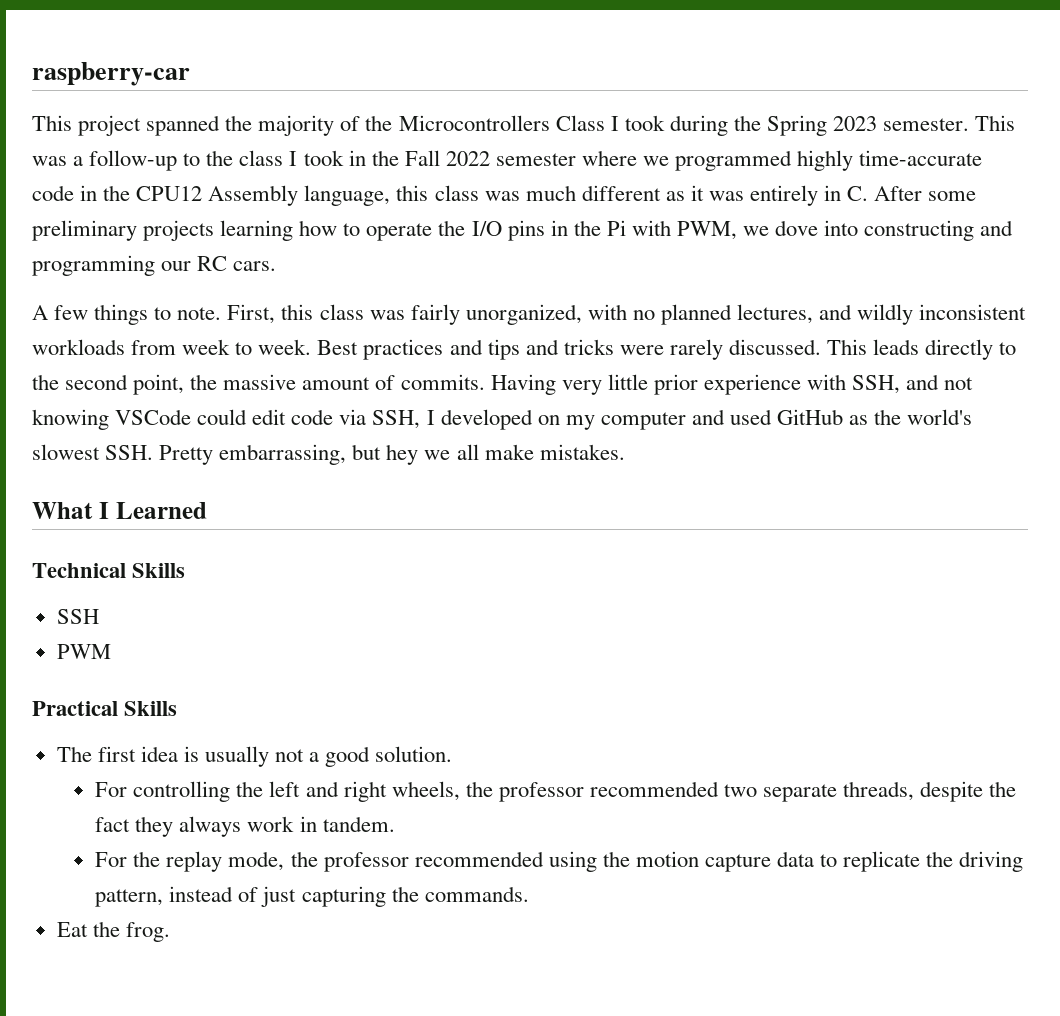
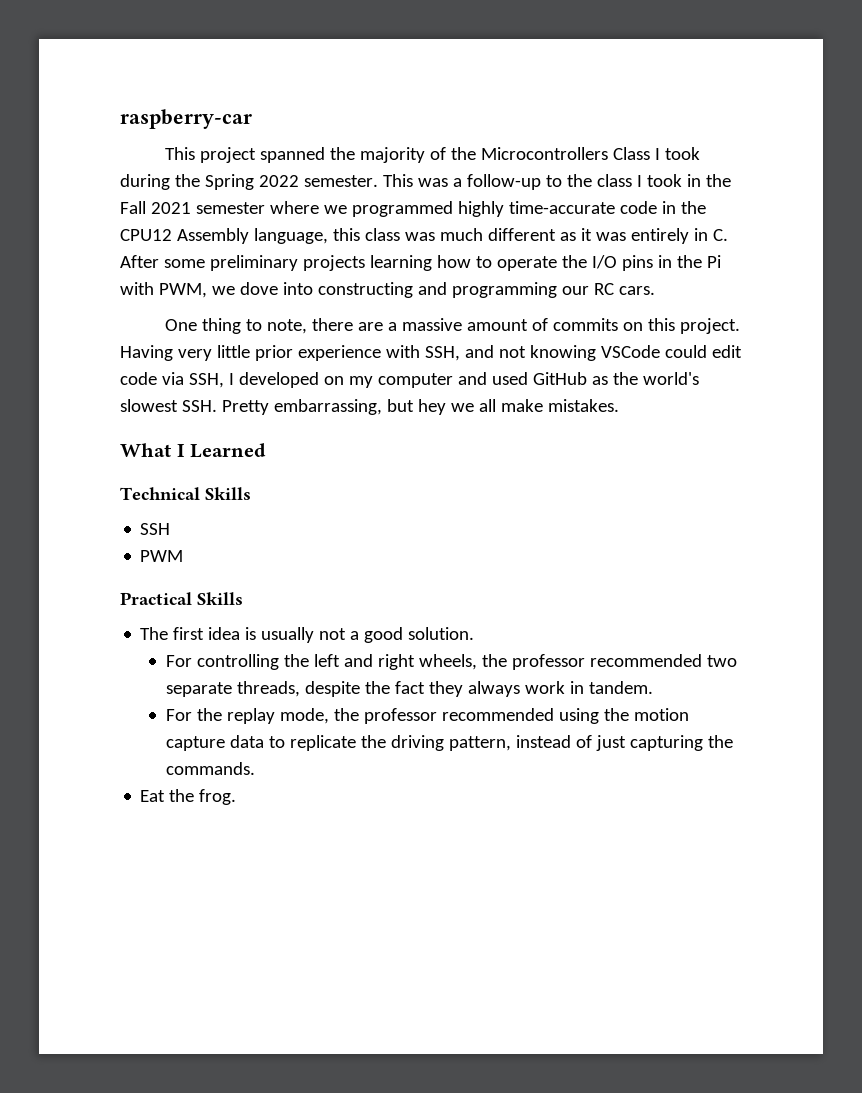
- This project spanned the majority of the Microcontrollers Class I took during the Spring 2023 semester.
+ This project spanned the majority of the Microcontrollers Class I took during the Spring 2022 semester.
- This was a follow-up to the class I took in the Fall 2022 semester where we programmed highly time-accurate code in the CPU12 Assembly language, this class was much different as it was entirely in C. After some preliminary projects learning how to operate the I/O pins in the Pi with PWM, we dove into constructing and programming our RC cars.
+ This was a follow-up to the class I took in the Fall 2021 semester where we programmed highly time-accurate code in the CPU12 Assembly language, this class was much different as it was entirely in C. After some preliminary projects learning how to operate the I/O pins in the Pi with PWM, we dove into constructing and programming our RC cars.
- A few things to note. First, this class was fairly unorganized, with no planned lectures, and wildly inconsistent workloads from week to week. Best practices and tips and tricks were rarely discussed. This leads directly to the second point, the massive amount of commits.
+ One thing to note, there are a massive amount of commits on this project.

